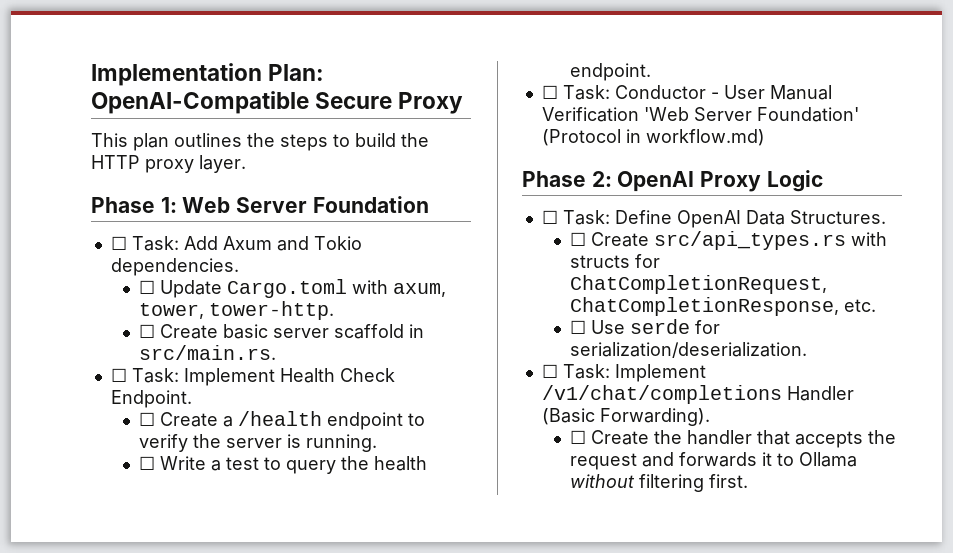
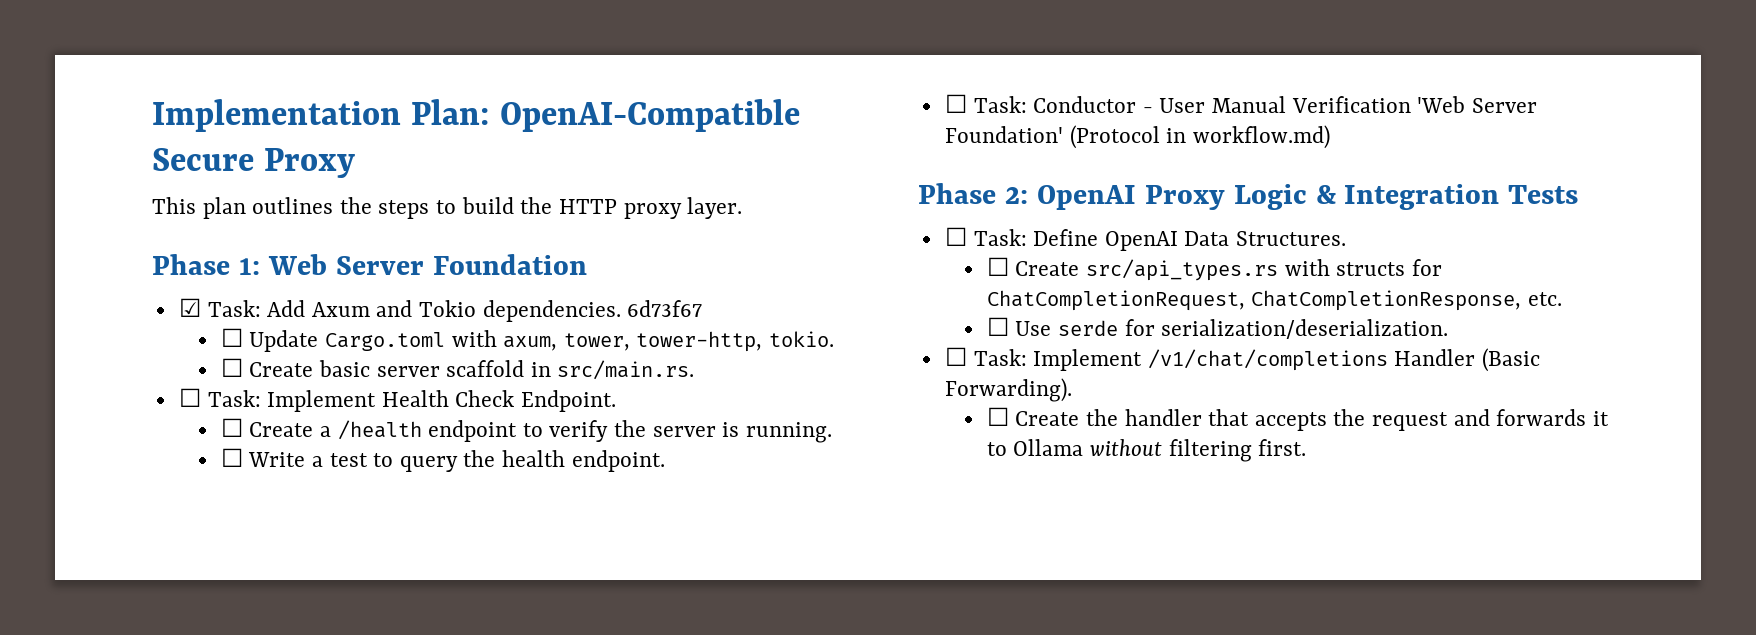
- ☐ Task: Add Axum and Tokio dependencies.
+ ☑ Task: Add Axum and Tokio dependencies. 6d73f67
- ☐ Update Cargo.toml with axum, tower, tower-http.
+ ☐ Update Cargo.toml with axum, tower, tower-http, tokio.
- Phase 2: OpenAI Proxy Logic
+ Phase 2: OpenAI Proxy Logic & Integration Tests

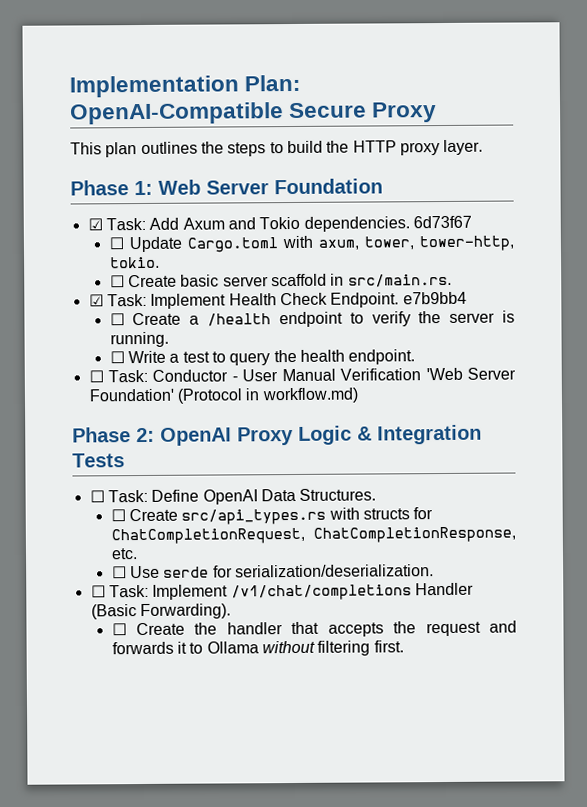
- ☐ Task: Implement Health Check Endpoint.
+ ☑ Task: Implement Health Check Endpoint. e7b9bb4

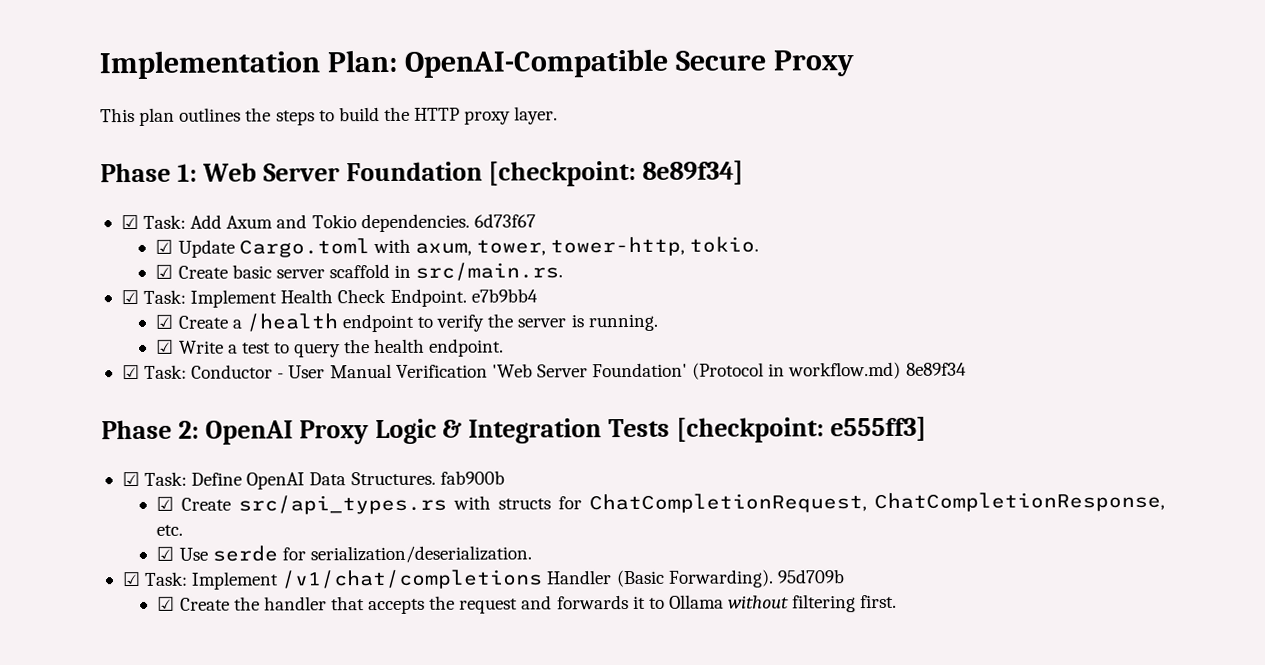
- Phase 1: Web Server Foundation
+ Phase 1: Web Server Foundation [checkpoint: 8e89f34]
- ☐ Update Cargo.toml with axum, tower, tower-http, tokio.
+ ☑ Update Cargo.toml with axum, tower, tower-http, tokio.
- ☐ Create basic server scaffold in src/main.rs.
+ ☑ Create basic server scaffold in src/main.rs.
- ☐ Create a /health endpoint to verify the server is running.
+ ☑ Create a /health endpoint to verify the server is running.
- ☐ Write a test to query the health endpoint.
+ ☑ Write a test to query the health endpoint.
- ☐ Task: Conductor - User Manual Verification 'Web Server Foundation' (Protocol in workflow.md)
+ ☑ Task: Conductor - User Manual Verification 'Web Server Foundation' (Protocol in workflow.md) 8e89f34
- Phase 2: OpenAI Proxy Logic & Integration Tests
- ☐ Task: Define OpenAI Data Structures.
- ☐ Create src/api_types.rs with structs for ChatCompletionRequest, ChatCompletionResponse, etc.
+ Phase 2: OpenAI Proxy Logic & Integration Tests [checkpoint: e555ff3]
+ ☑ Task: Define OpenAI Data Structures. fab900b
+ ☑ Create src/api_types.rs with structs for ChatCompletionRequest, ChatCompletionResponse, etc.
- ☐ Use serde for serialization/deserialization.
+ ☑ Use serde for serialization/deserialization.
- ☐ Task: Implement /v1/chat/completions Handler (Basic Forwarding).
- ☐ Create the handler that accepts the request and forwards it to Ollama without filtering first.
+ ☑ Task: Implement /v1/chat/completions Handler (Basic Forwarding). 95d709b
+ ☑ Create the handler that accepts the request and forwards it to Ollama without filtering first.

